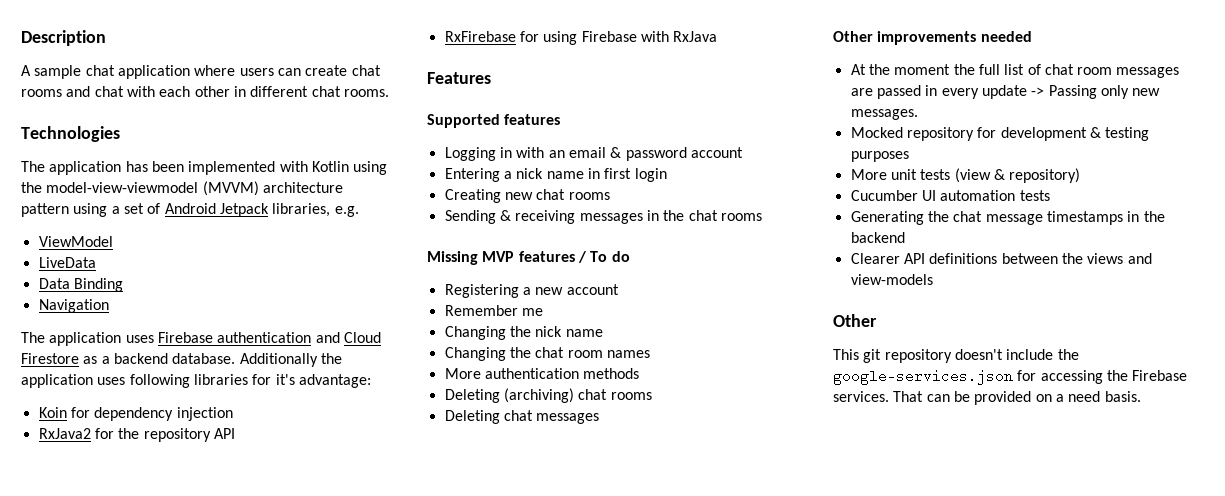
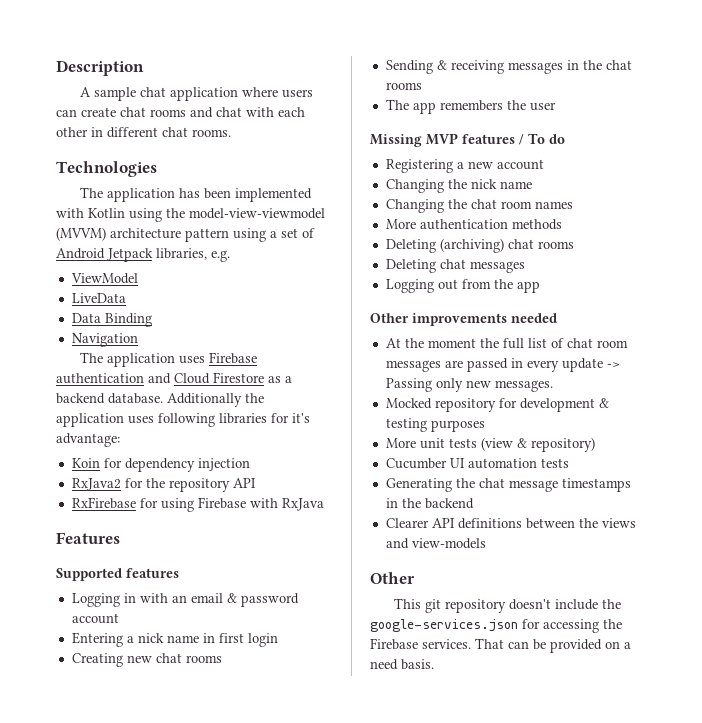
+ The app remembers the user
- Remember me
+ Logging out from the app

